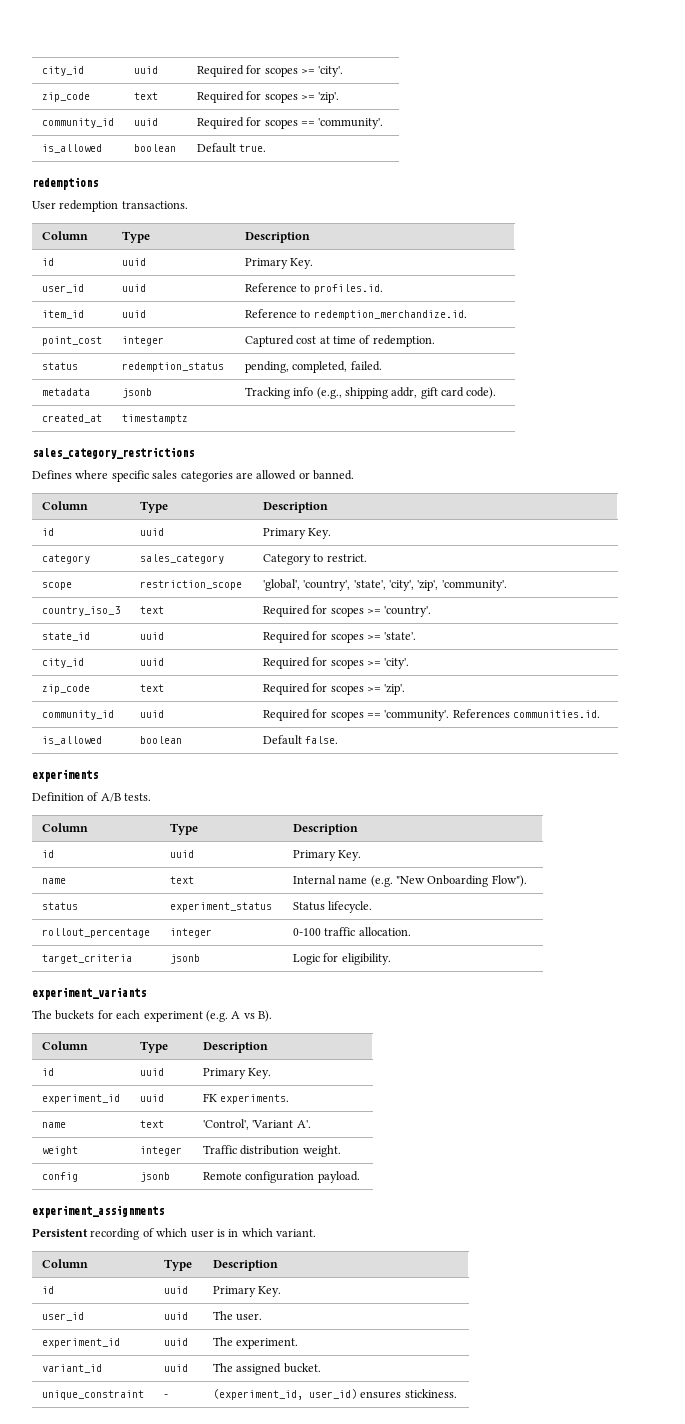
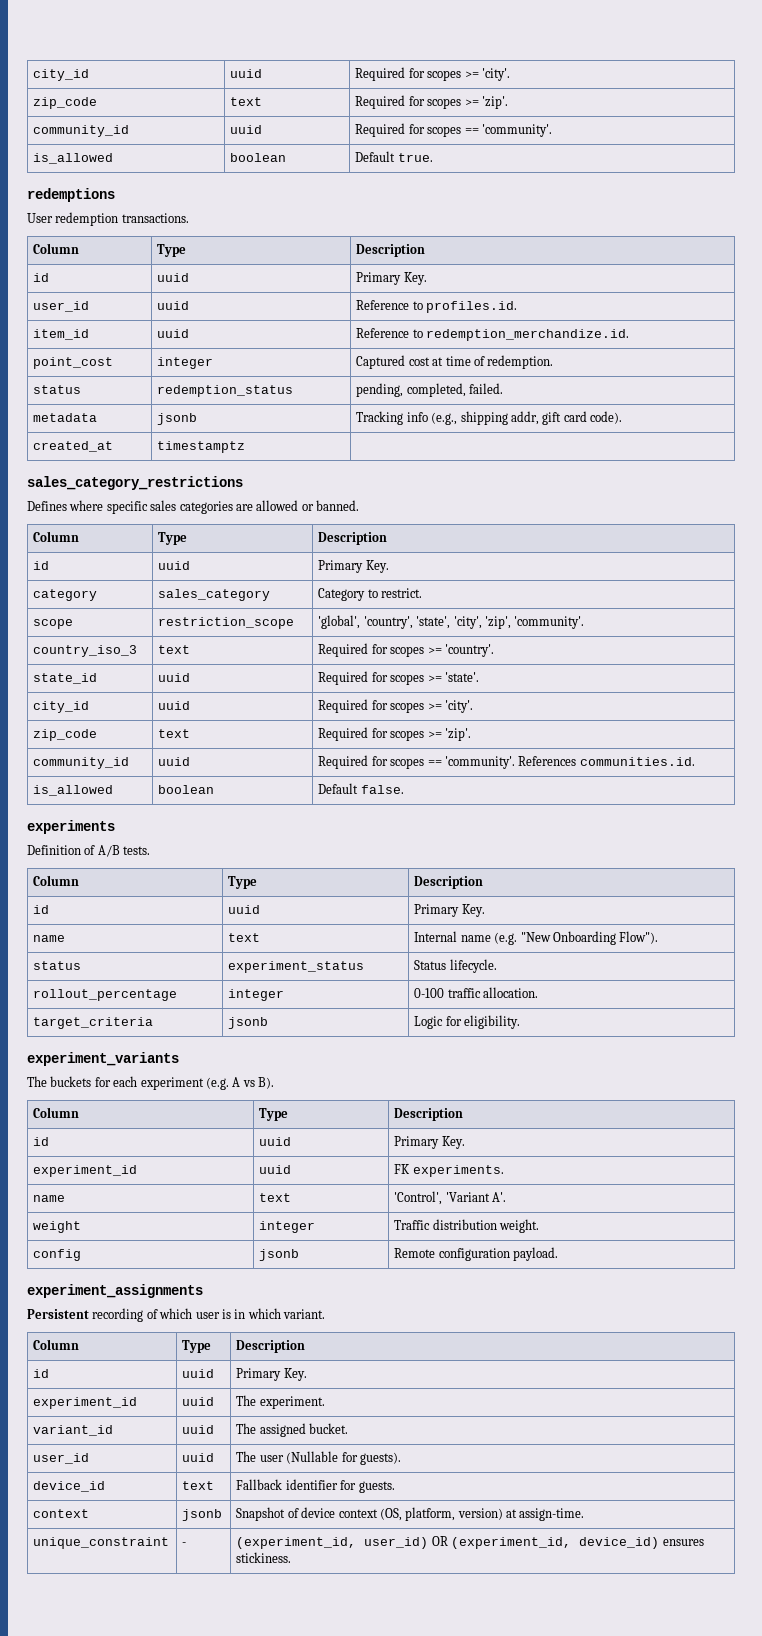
- user_id | uuid | The user.
+ user_id | uuid | The user (Nullable for guests).
+ device_id | text | Fallback identifier for guests.
+ context | jsonb | Snapshot of device context (OS, platform, version) at assign-time.
- unique_constraint | - | (experiment_id, user_id) ensures stickiness.
+ unique_constraint | - | (experiment_id, user_id) OR (experiment_id, device_id) ensures stickiness.

